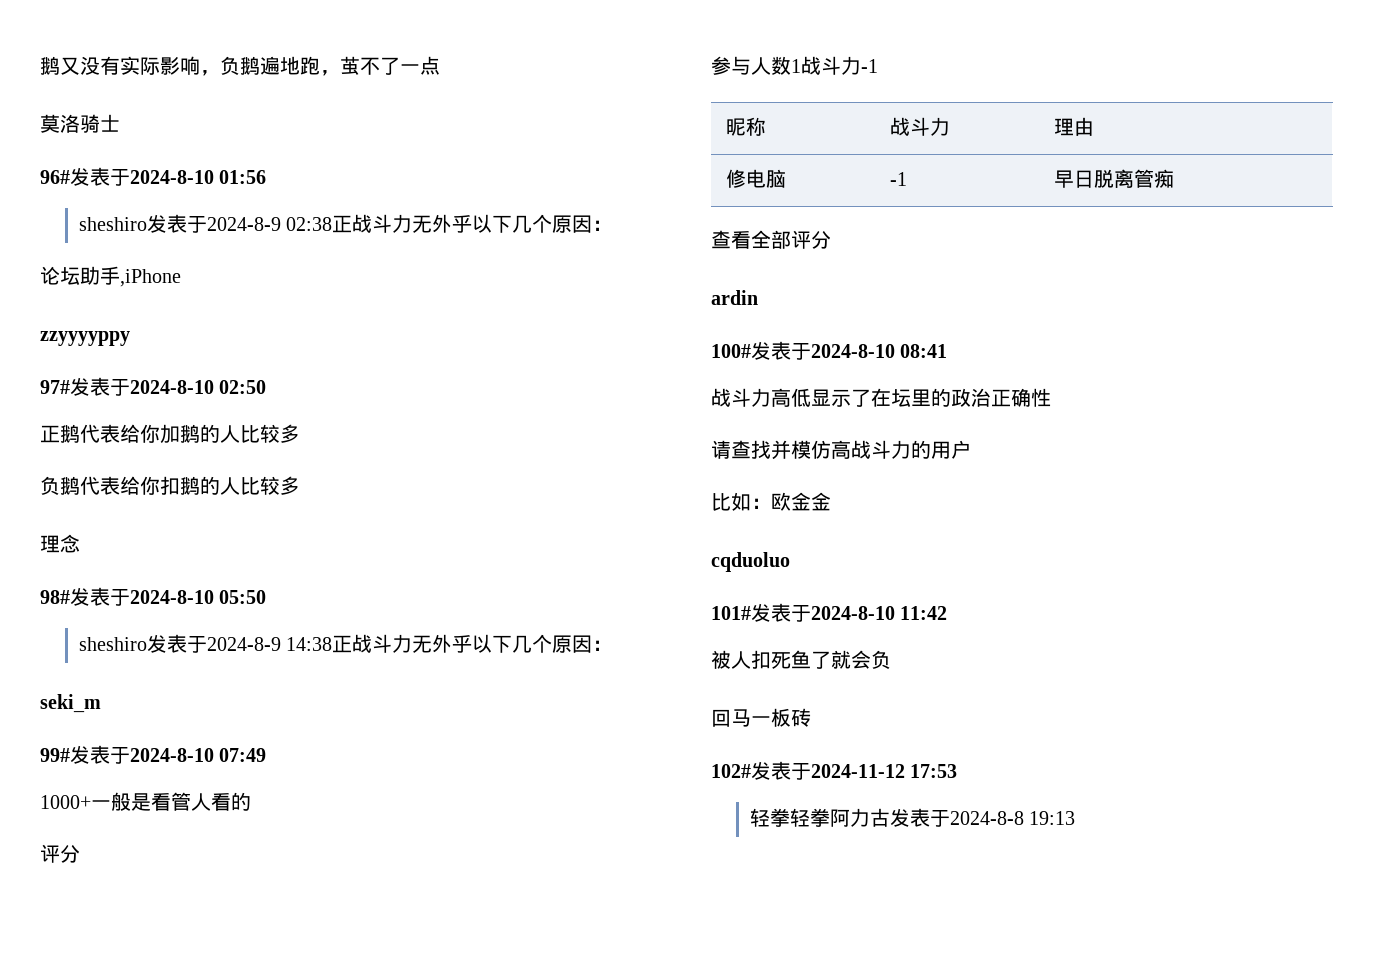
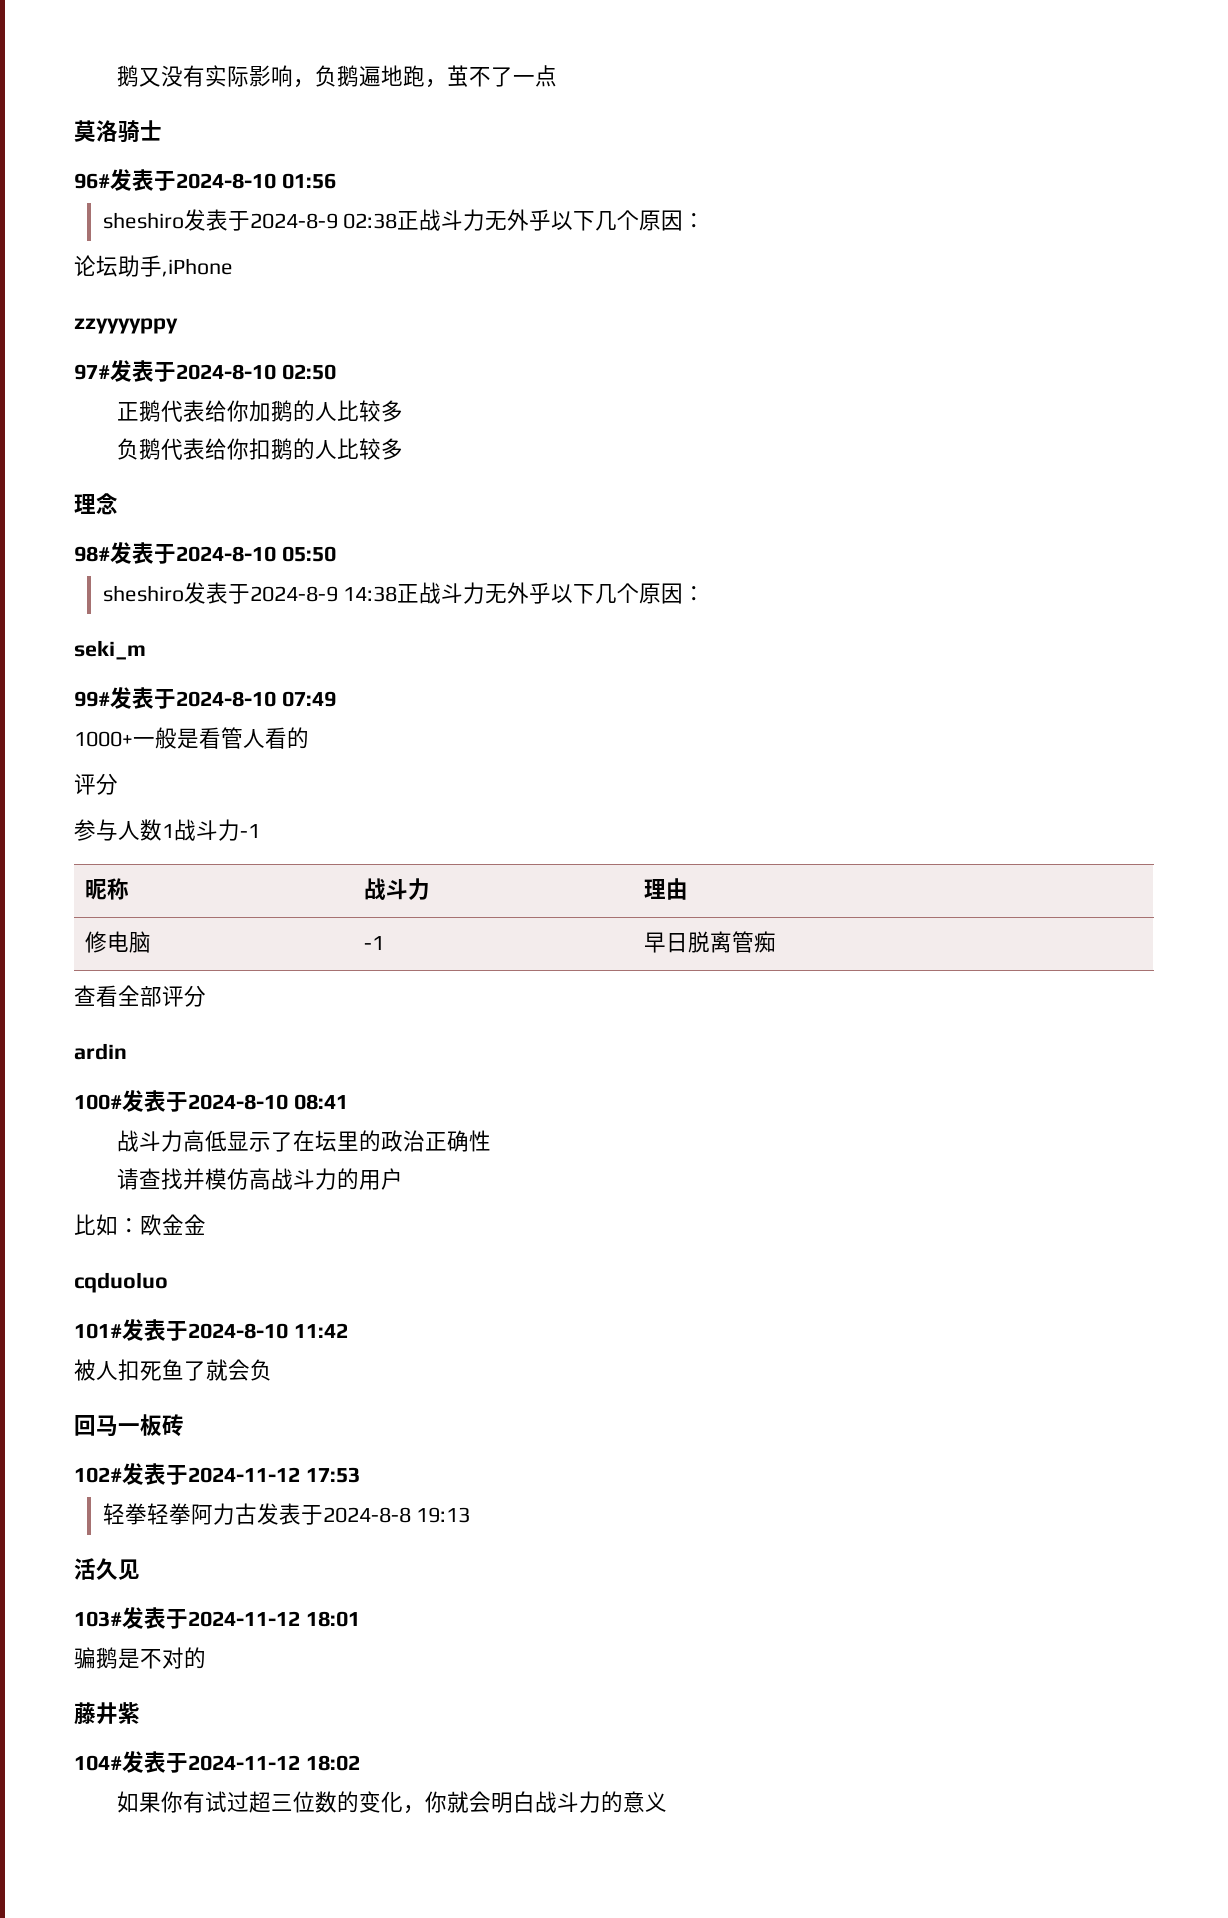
+ 活久见
+ 103#发表于2024-11-12 18:01
+ 骗鹅是不对的
+ 藤井紫
+ 104#发表于2024-11-12 18:02
+ 如果你有试过超三位数的变化，你就会明白战斗力的意义

